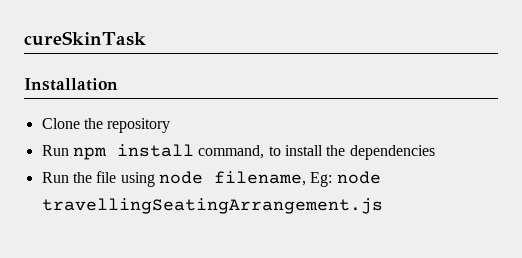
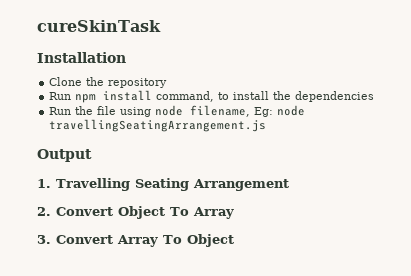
+ Output
+ 1. Travelling Seating Arrangement
+ 2. Convert Object To Array
+ 3. Convert Array To Object

